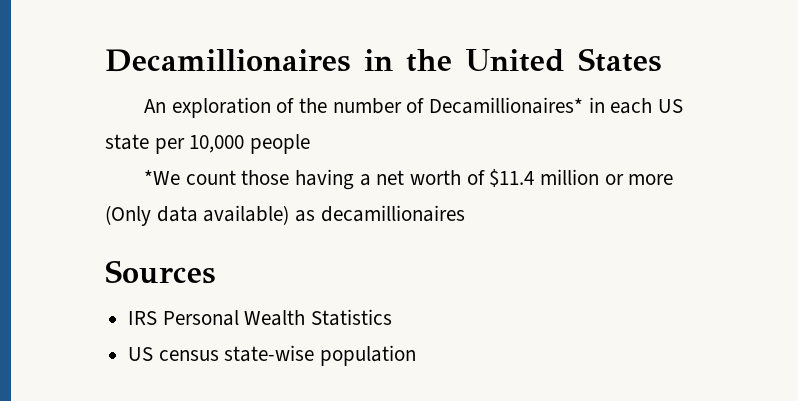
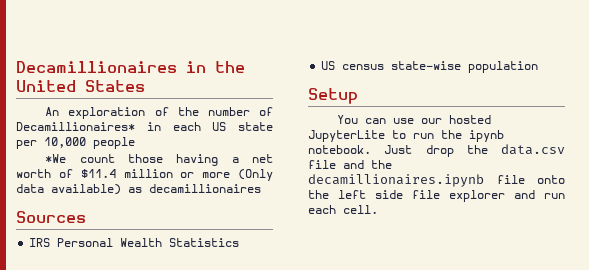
+ Setup
+ You can use our hosted JupyterLite to run the ipynb notebook. Just drop the data.csv file and the decamillionaires.ipynb file onto the left side file explorer and run each cell.

